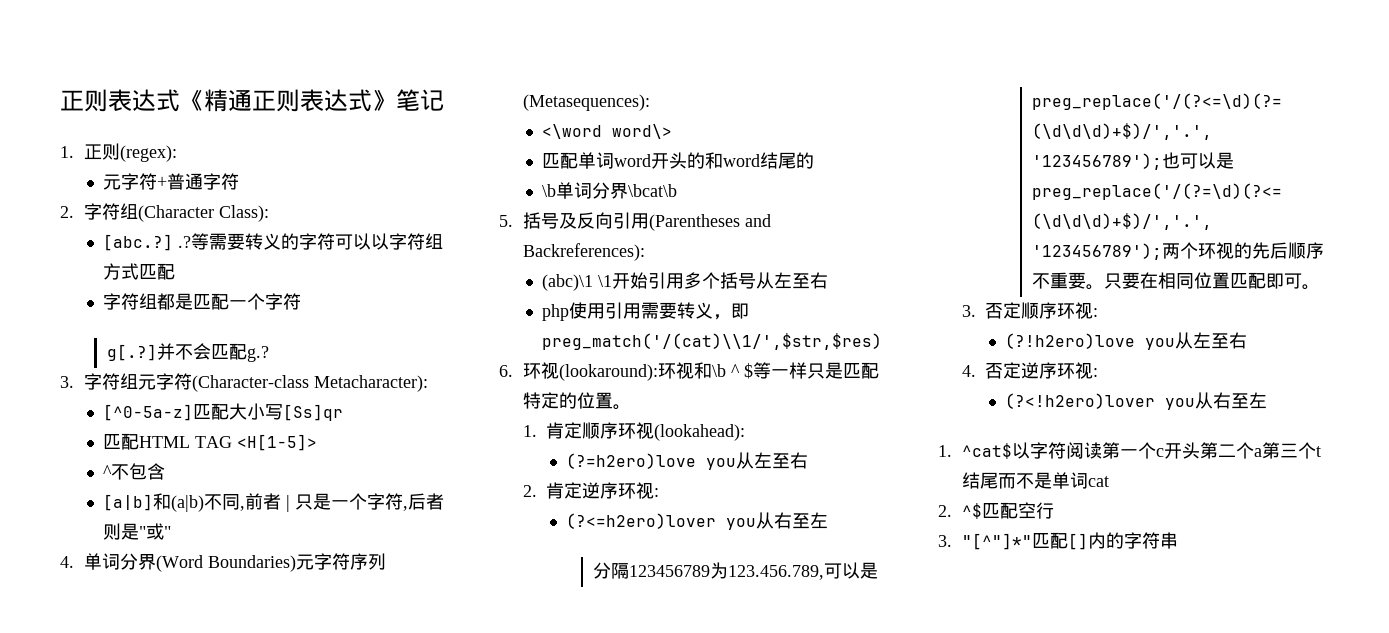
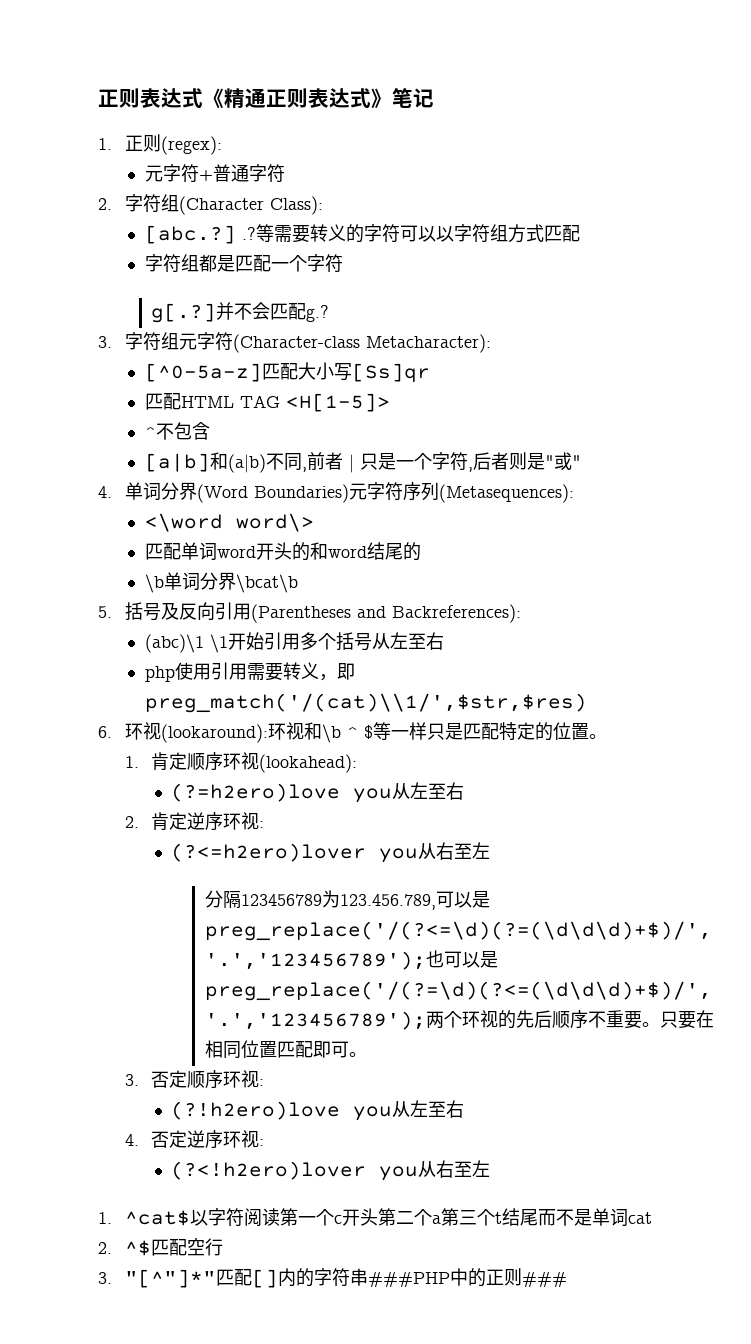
- 3. "[^"]*"匹配[]内的字符串
+ 3. "[^"]*"匹配[]内的字符串###PHP中的正则###

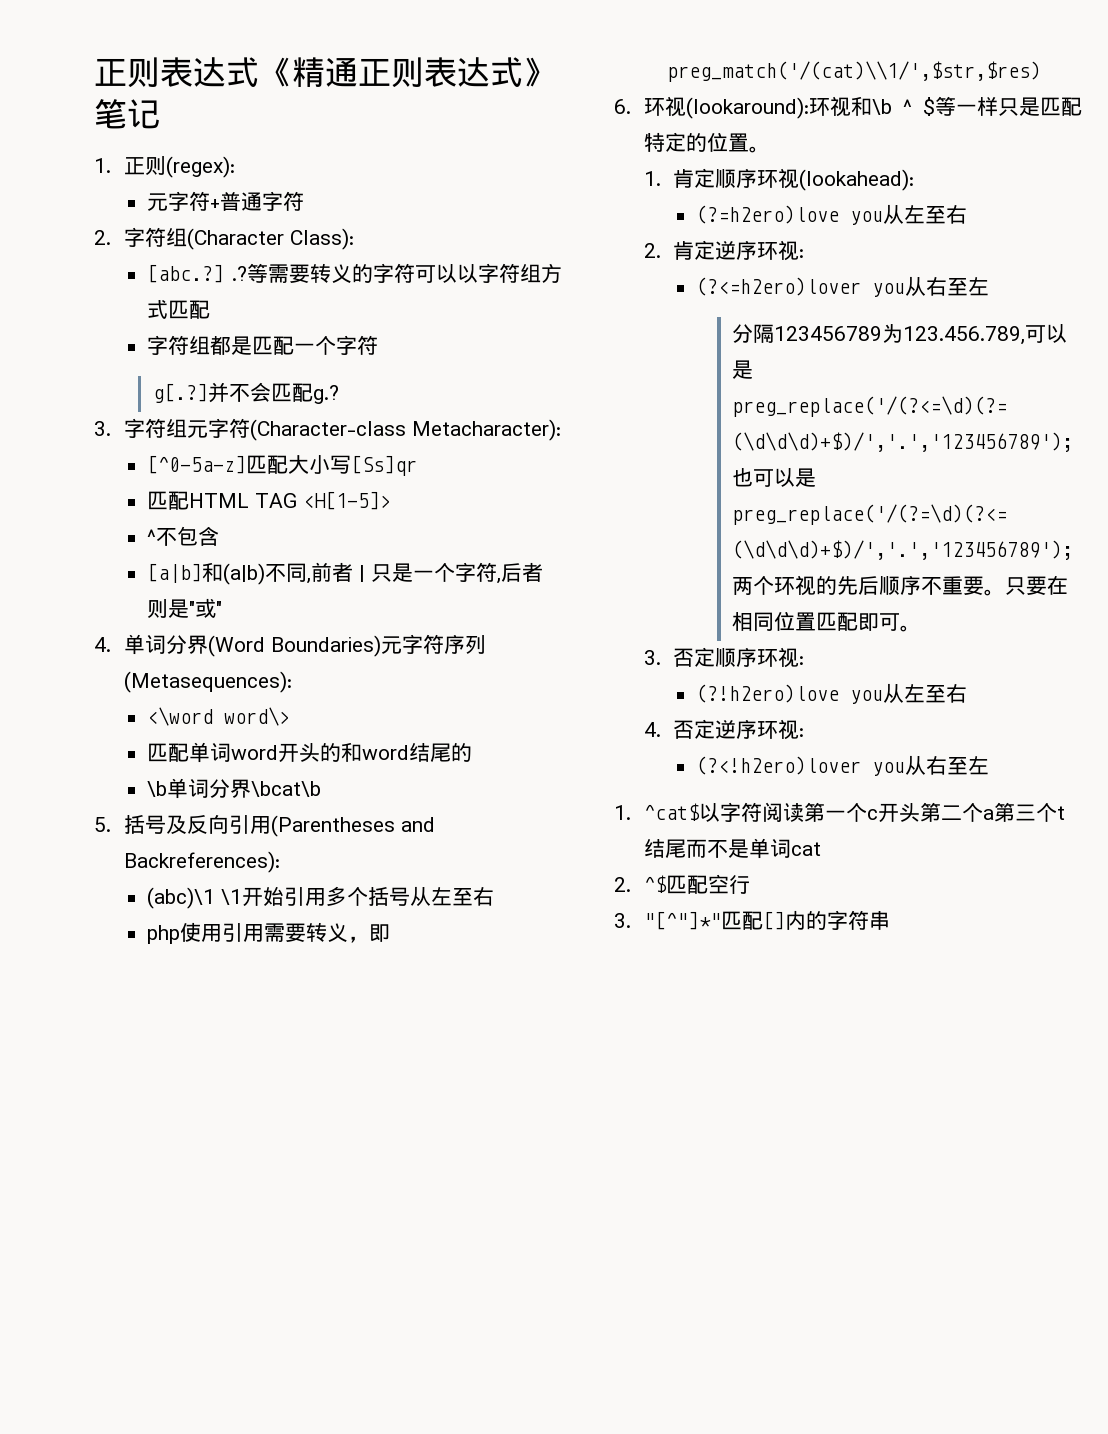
- 3. "[^"]*"匹配[]内的字符串###PHP中的正则###
+ 3. "[^"]*"匹配[]内的字符串

